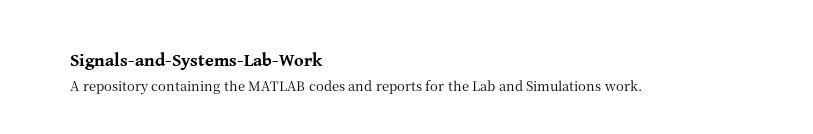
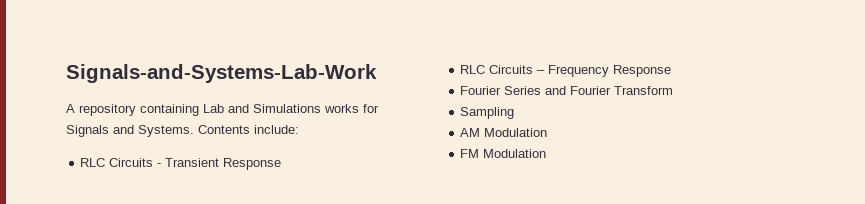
- A repository containing the MATLAB codes and reports for the Lab and Simulations work.
+ A repository containing Lab and Simulations works for Signals and Systems. Contents include:
+ RLC Circuits - Transient Response
+ RLC Circuits – Frequency Response
+ Fourier Series and Fourier Transform
+ Sampling
+ AM Modulation
+ FM Modulation

